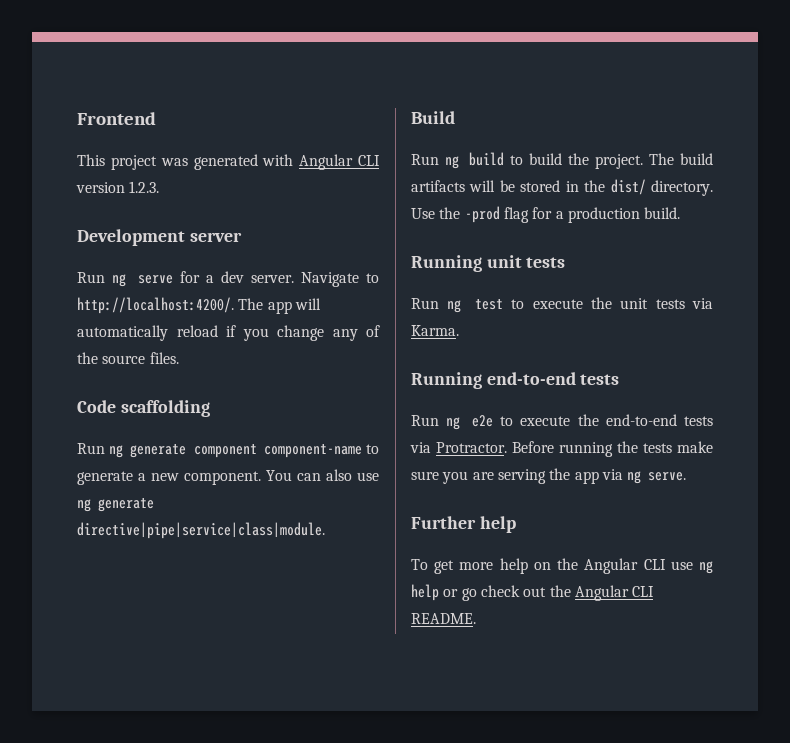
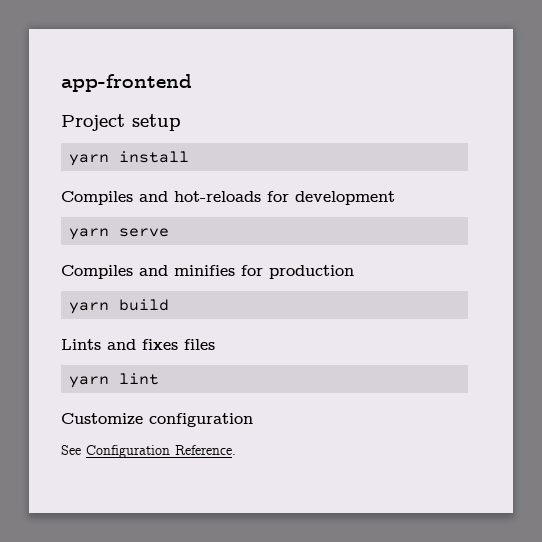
- Frontend
- This project was generated with Angular CLI version 1.2.3.
- Development server
- Run ng serve for a dev server. Navigate to http://localhost:4200/. The app will automatically reload if you change any of the source files.
- Code scaffolding
- Run ng generate component component-name to generate a new component. You can also use ng generate directive|pipe|service|class|module.
- Build
- Run ng build to build the project. The build artifacts will be stored in the dist/ directory. Use the -prod flag for a production build.
- Running unit tests
- Run ng test to execute the unit tests via Karma.
- Running end-to-end tests
- Run ng e2e to execute the end-to-end tests via Protractor. Before running the tests make sure you are serving the app via ng serve.
- Further help
- To get more help on the Angular CLI use ng help or go check out the Angular CLI README.
+ app-frontend
+ Project setup
+ yarn install
+ Compiles and hot-reloads for development
+ yarn serve
+ Compiles and minifies for production
+ yarn build
+ Lints and fixes files
+ yarn lint
+ Customize configuration
+ See Configuration Reference.

